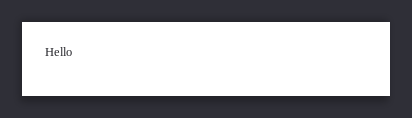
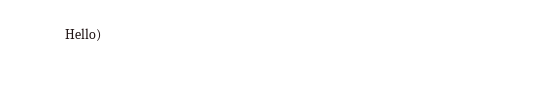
- Hello
+ Hello)

